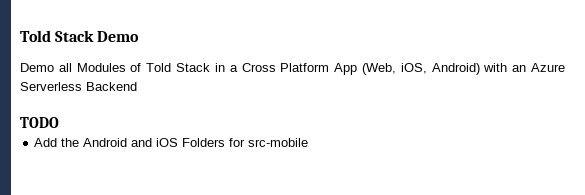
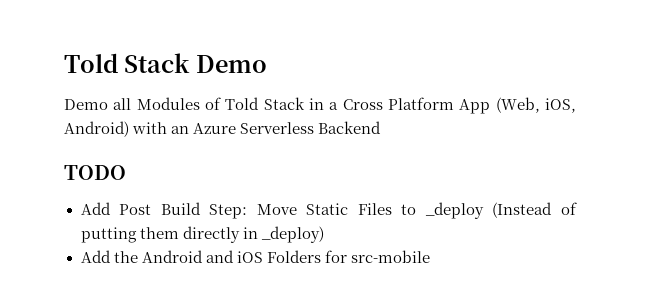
+ Add Post Build Step: Move Static Files to _deploy (Instead of putting them directly in _deploy)

